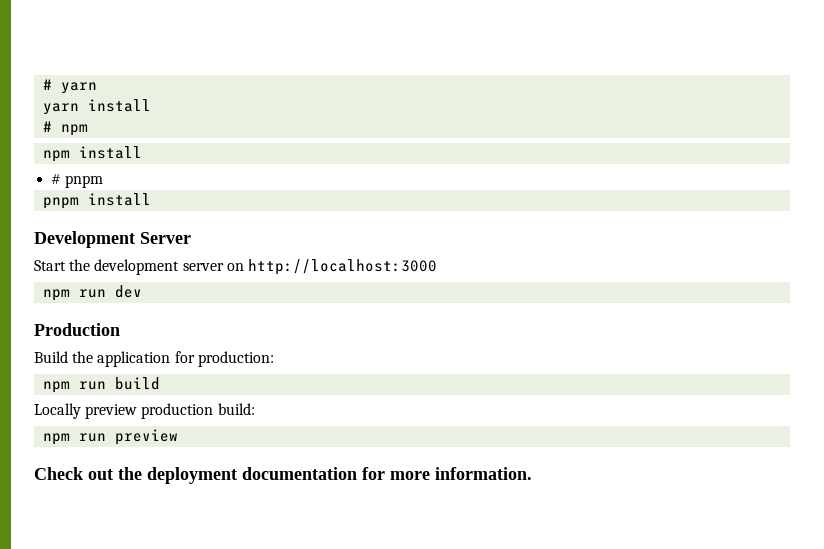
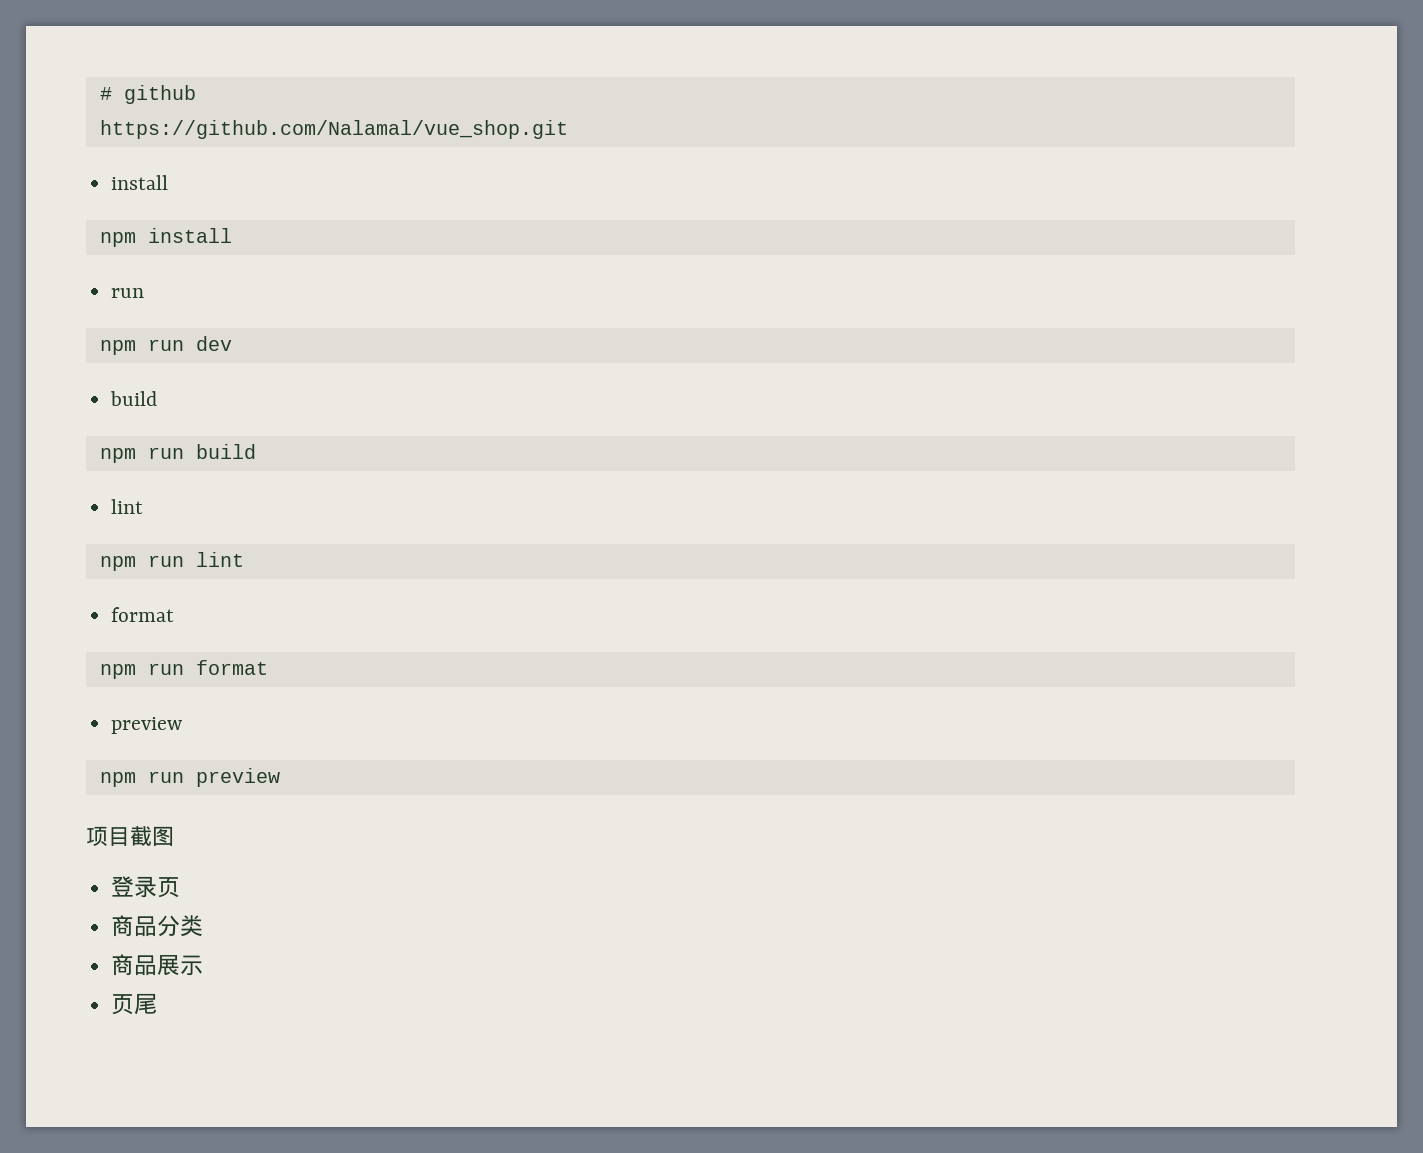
- # yarn
- yarn install
- # npm
+ # github
+ https://github.com/Nalamal/vue_shop.git
+ install
  npm install
- # pnpm
- pnpm install
- Development Server
- Start the development server on http://localhost:3000
+ run
  npm run dev
- Production
- Build the application for production:
+ build
  npm run build
- Locally preview production build:
+ lint
+ npm run lint
+ format
+ npm run format
+ preview
- Check out the deployment documentation for more information.
+ 项目截图
+ 登录页
+ 商品分类
+ 商品展示
+ 页尾

